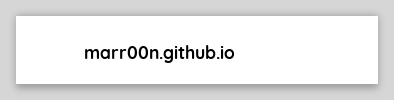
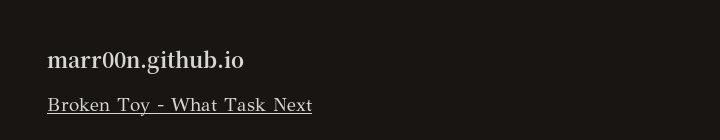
+ Broken Toy - What Task Next

